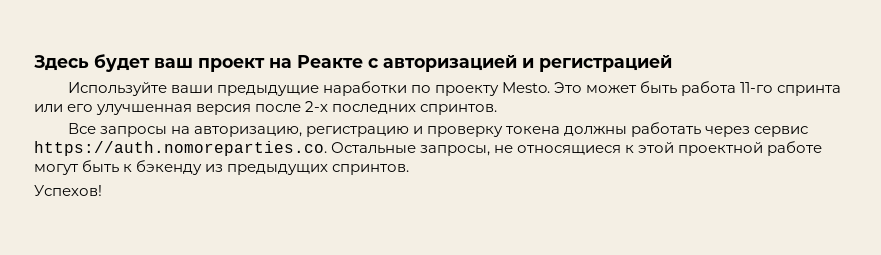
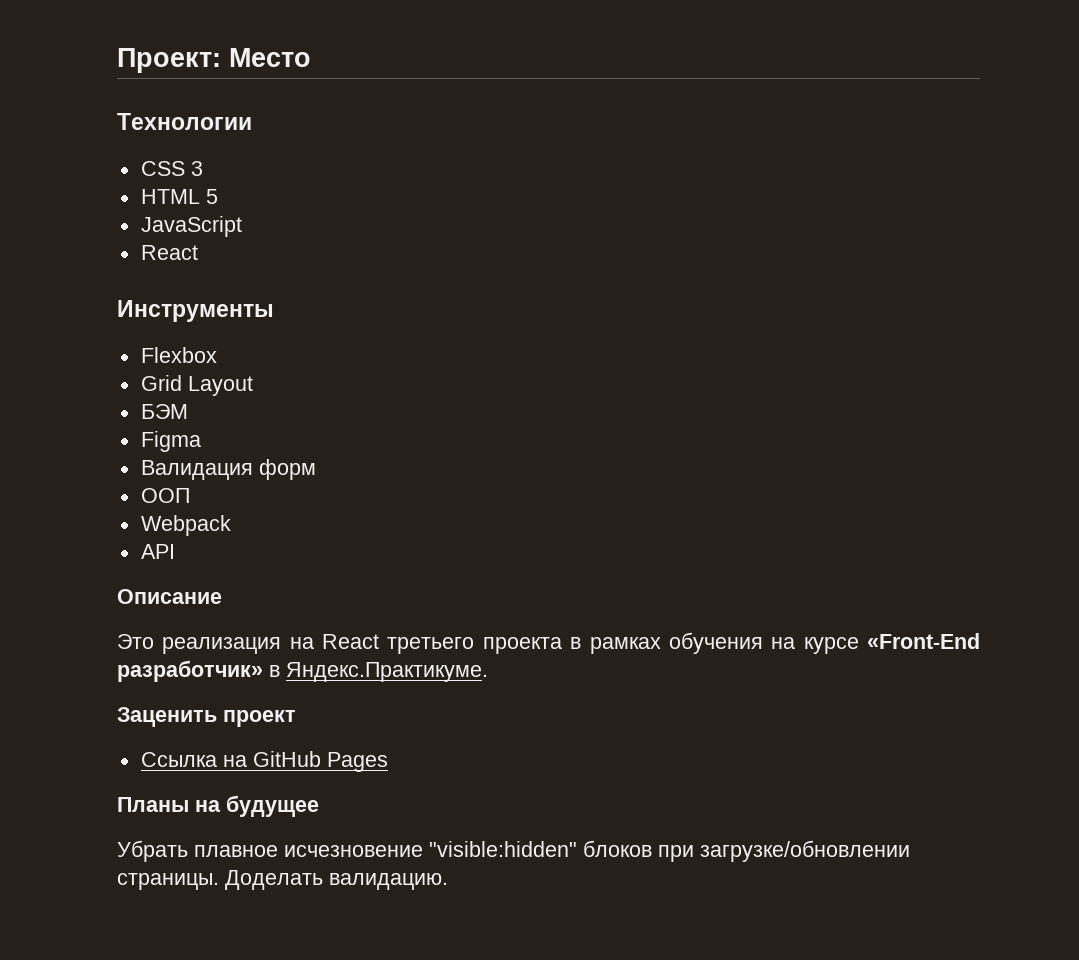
- Здесь будет ваш проект на Реакте с авторизацией и регистрацией
- Используйте ваши предыдущие наработки по проекту Mesto. Это может быть работа 11-го спринта или его улучшенная версия после 2-х последних спринтов.
- Все запросы на авторизацию, регистрацию и проверку токена должны работать через сервис https://auth.nomoreparties.co. Остальные запросы, не относящиеся к этой проектной работе могут быть к бэкенду из предыдущих спринтов.
- Успехов!
+ Проект: Место
+ Технологии
+ CSS 3
+ HTML 5
+ JavaScript
+ React
+ Инструменты
+ Flexbox
+ Grid Layout
+ БЭМ
+ Figma
+ Валидация форм
+ ООП
+ Webpack
+ API
+ Описание
+ Это реализация на React третьего проекта в рамках обучения на курсе «Front-End разработчик» в Яндекс.Практикуме.
+ Заценить проект
+ Ссылка на GitHub Pages
+ Планы на будущее
+ Убрать плавное исчезновение "visible:hidden" блоков при загрузке/обновлении страницы. Доделать валидацию.

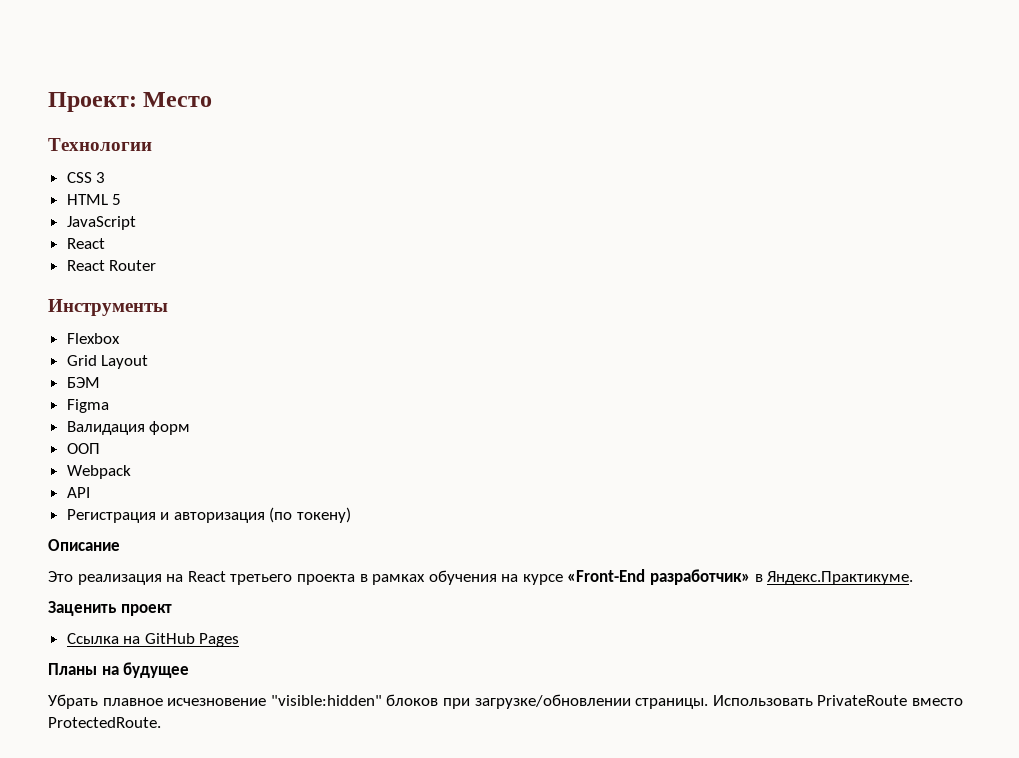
+ React Router
+ Регистрация и авторизация (по токену)
- Доделать валидацию.
+ Использовать PrivateRoute вместо ProtectedRoute.

